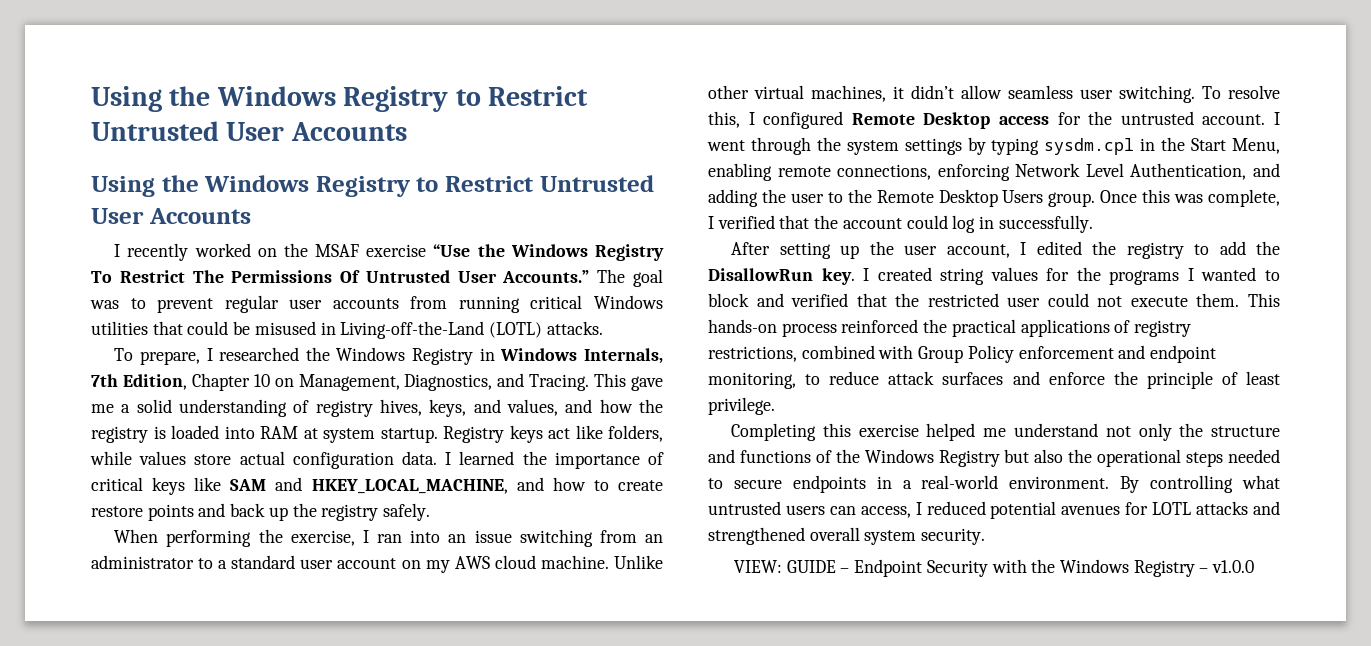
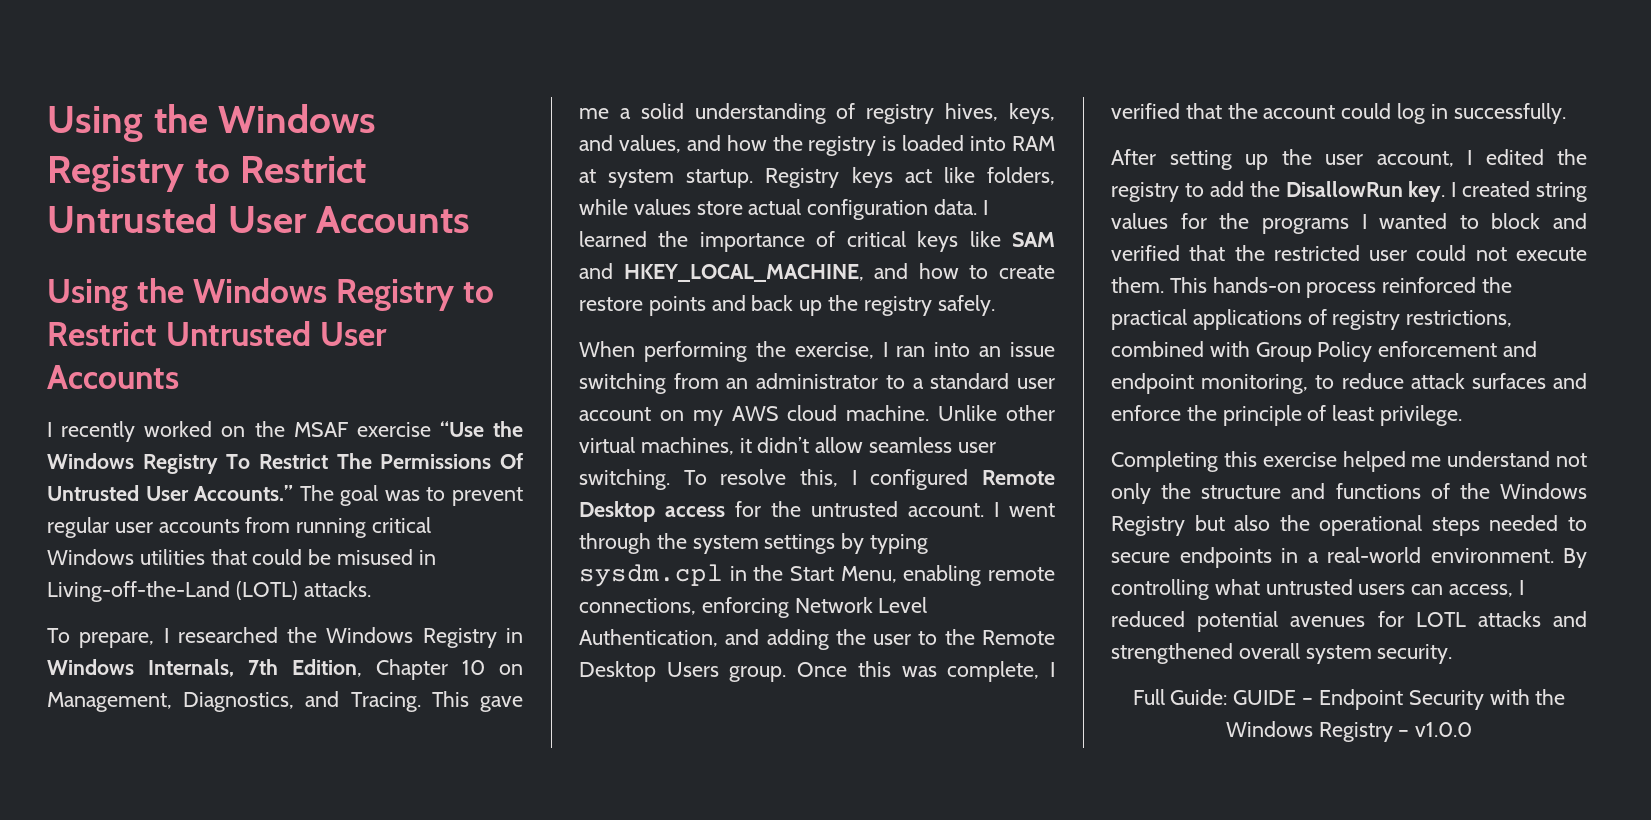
- VIEW: GUIDE – Endpoint Security with the Windows Registry – v1.0.0
+ Full Guide: GUIDE – Endpoint Security with the Windows Registry – v1.0.0

